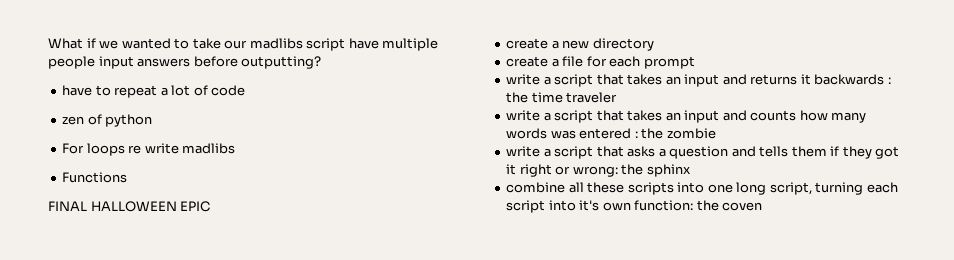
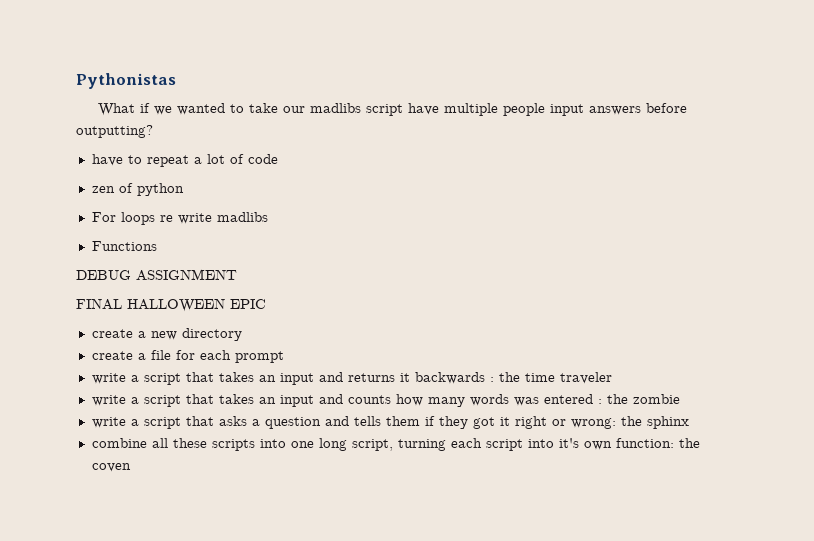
+ Pythonistas
+ DEBUG ASSIGNMENT

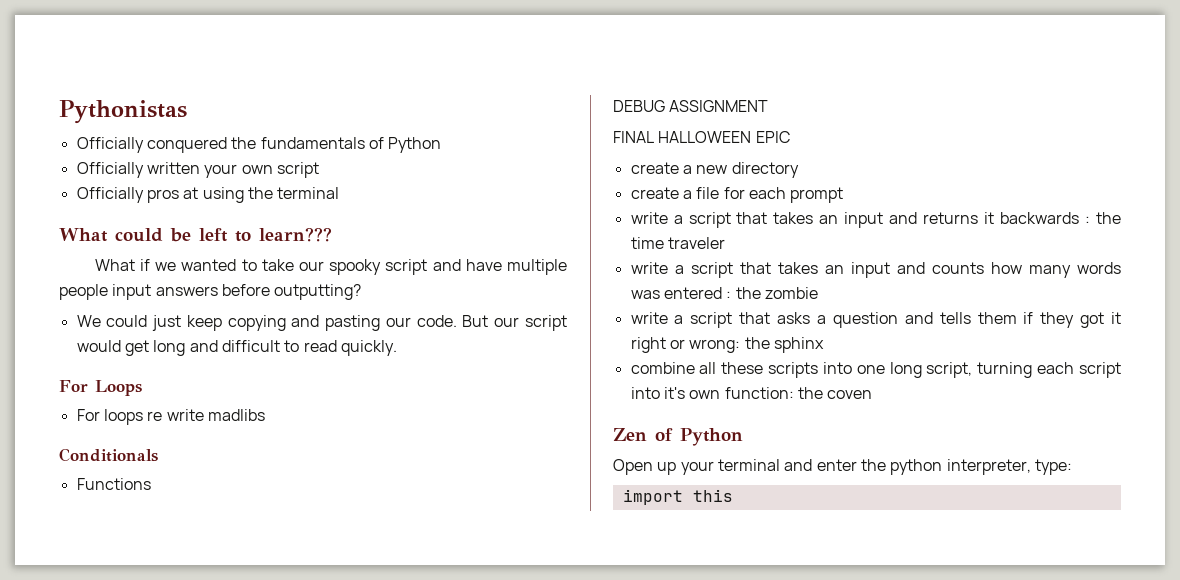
+ Officially conquered the fundamentals of Python
+ Officially written your own script
+ Officially pros at using the terminal
+ What could be left to learn???
- What if we wanted to take our madlibs script have multiple people input answers before outputting?
+ What if we wanted to take our spooky script and have multiple people input answers before outputting?
- have to repeat a lot of code
- zen of python
+ We could just keep copying and pasting our code. But our script would get long and difficult to read quickly.
+ For Loops
+ Conditionals
+ Zen of Python
+ Open up your terminal and enter the python interpreter, type:
+ import this

